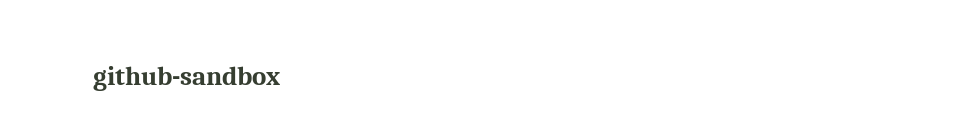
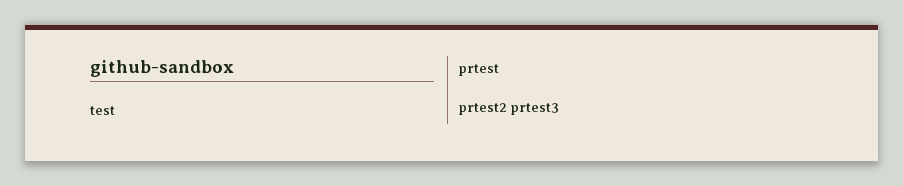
+ test
+ prtest
+ prtest2 prtest3

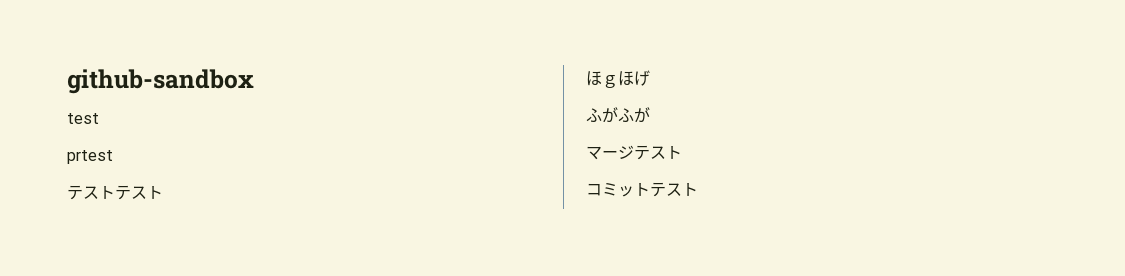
- prtest2 prtest3
+ テストテスト
+ ほｇほげ
+ ふがふが
+ マージテスト
+ コミットテスト

